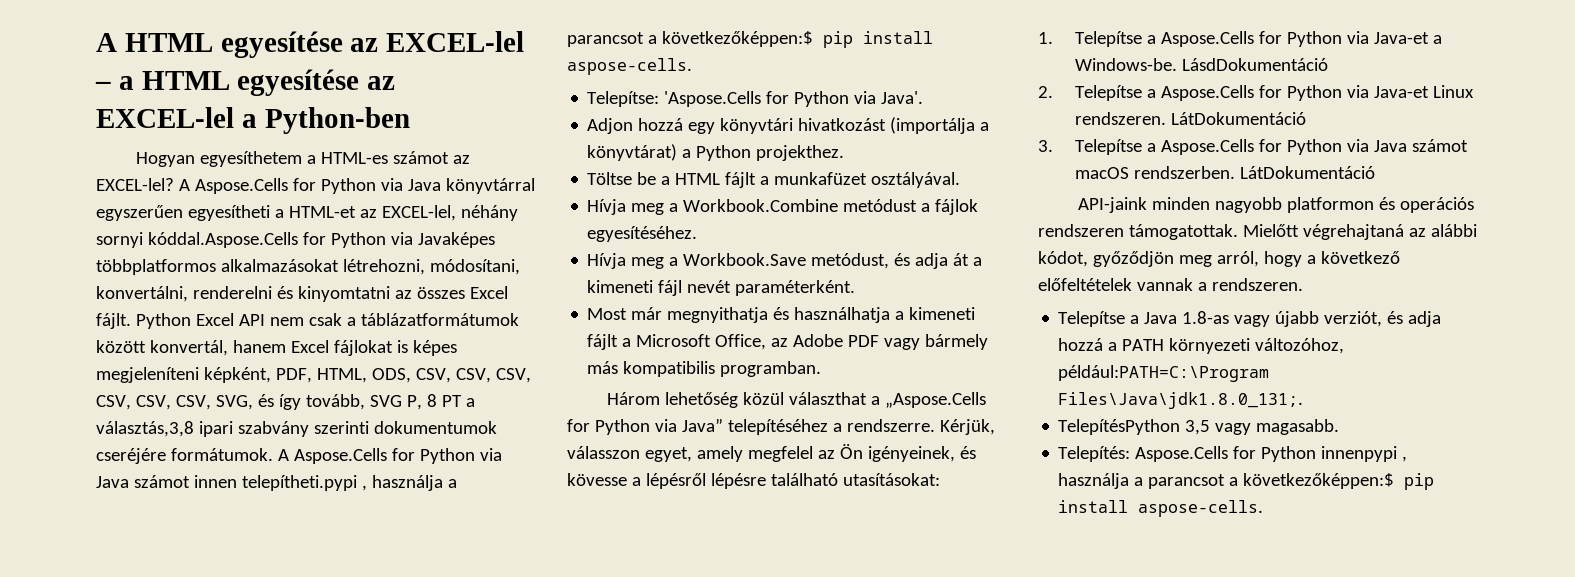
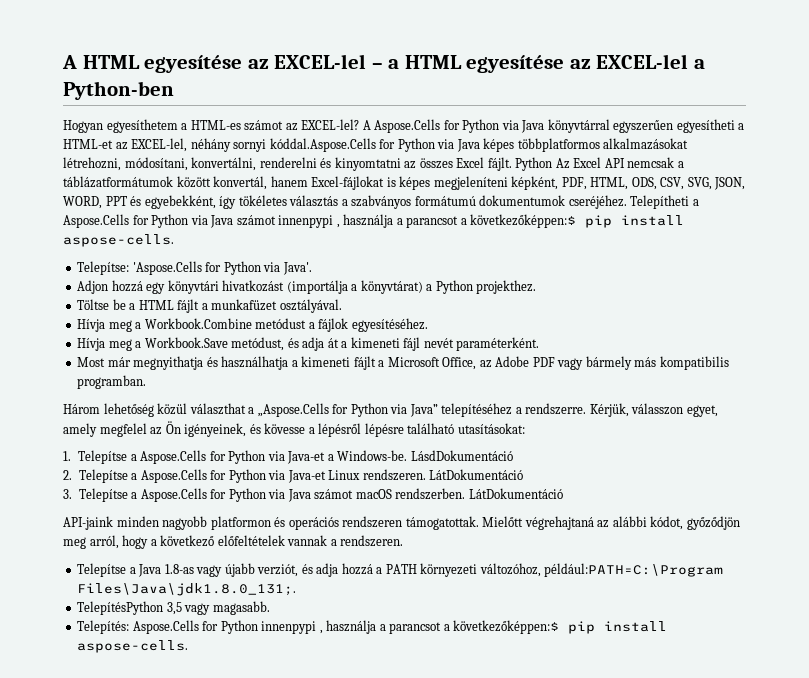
- A Aspose.Cells for Python via Java könyvtárral egyszerűen egyesítheti a HTML-et az EXCEL-lel, néhány sornyi kóddal.Aspose.Cells for Python via Javaképes többplatformos alkalmazásokat létrehozni, módosítani, konvertálni, renderelni és kinyomtatni az összes Excel fájlt.
+ A Aspose.Cells for Python via Java könyvtárral egyszerűen egyesítheti a HTML-et az EXCEL-lel, néhány sornyi kóddal.Aspose.Cells for Python via Java képes többplatformos alkalmazásokat létrehozni, módosítani, konvertálni, renderelni és kinyomtatni az összes Excel fájlt.
- Python Excel API nem csak a táblázatformátumok között konvertál, hanem Excel fájlokat is képes megjeleníteni képként, PDF, HTML, ODS, CSV, CSV, CSV, CSV, CSV, CSV, SVG, és így tovább, SVG P, 8 PT a választás,3,8 ipari szabvány szerinti dokumentumok cseréjére formátumok. A Aspose.Cells for Python via Java számot innen telepítheti.pypi , használja a parancsot a következőképpen:$ pip install aspose-cells.
+ Python Az Excel API nemcsak a táblázatformátumok között konvertál, hanem Excel-fájlokat is képes megjeleníteni képként, PDF, HTML, ODS, CSV, SVG, JSON, WORD, PPT és egyebekként, így tökéletes választás a szabványos formátumú dokumentumok cseréjéhez. Telepítheti a Aspose.Cells for Python via Java számot innenpypi , használja a parancsot a következőképpen:$ pip install aspose-cells.

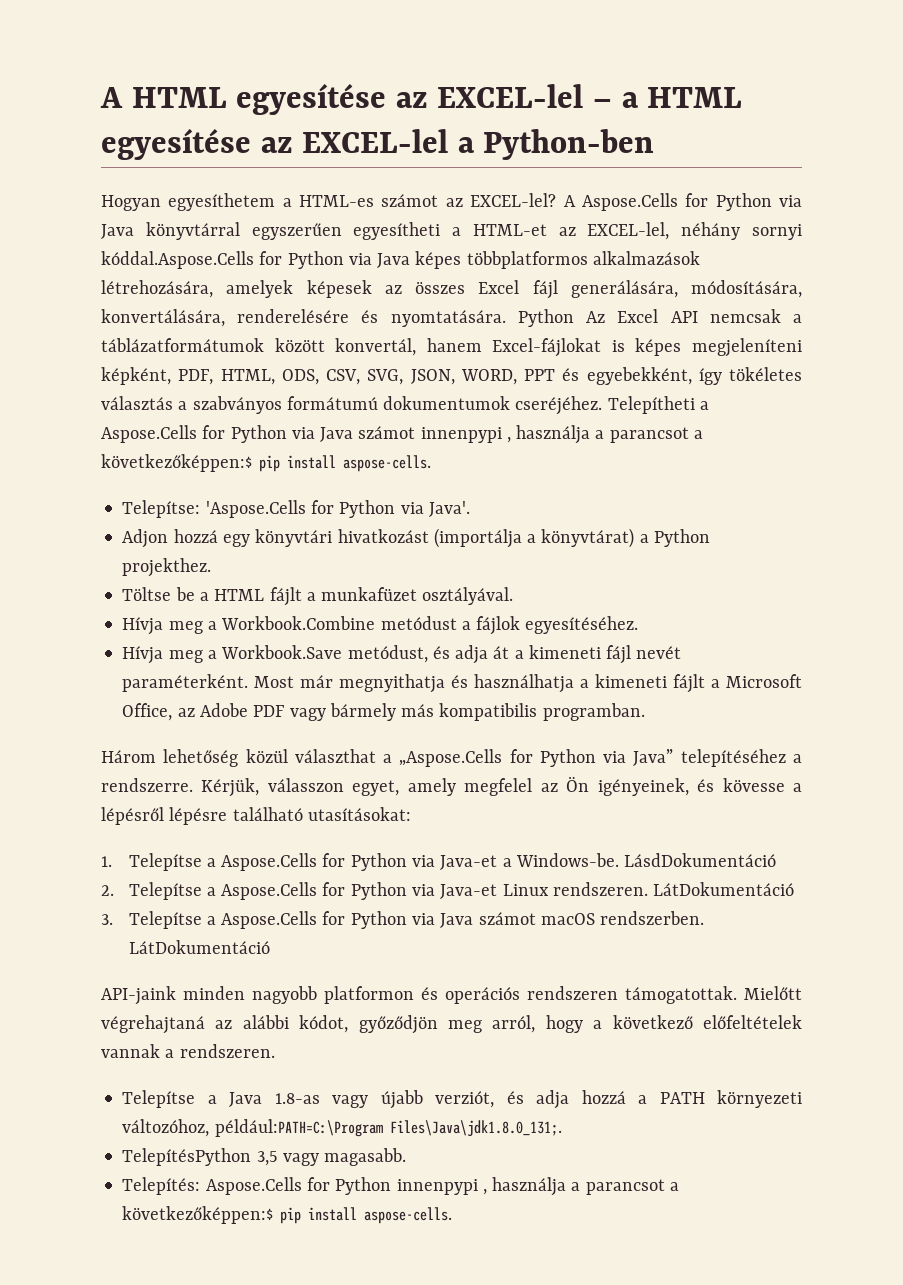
- A Aspose.Cells for Python via Java könyvtárral egyszerűen egyesítheti a HTML-et az EXCEL-lel, néhány sornyi kóddal.Aspose.Cells for Python via Java képes többplatformos alkalmazásokat létrehozni, módosítani, konvertálni, renderelni és kinyomtatni az összes Excel fájlt.
+ A Aspose.Cells for Python via Java könyvtárral egyszerűen egyesítheti a HTML-et az EXCEL-lel, néhány sornyi kóddal.Aspose.Cells for Python via Java képes többplatformos alkalmazások létrehozására, amelyek képesek az összes Excel fájl generálására, módosítására, konvertálására, renderelésére és nyomtatására.
- Hívja meg a Workbook.Save metódust, és adja át a kimeneti fájl nevét paraméterként.
- Most már megnyithatja és használhatja a kimeneti fájlt a Microsoft Office, az Adobe PDF vagy bármely más kompatibilis programban.
+ Hívja meg a Workbook.Save metódust, és adja át a kimeneti fájl nevét paraméterként. Most már megnyithatja és használhatja a kimeneti fájlt a Microsoft Office, az Adobe PDF vagy bármely más kompatibilis programban.

